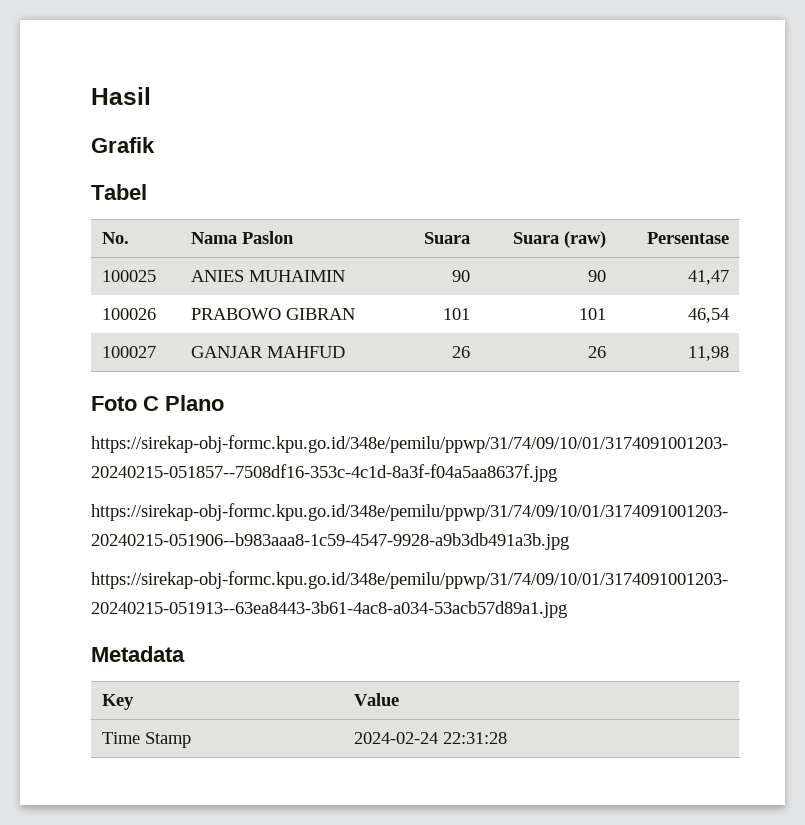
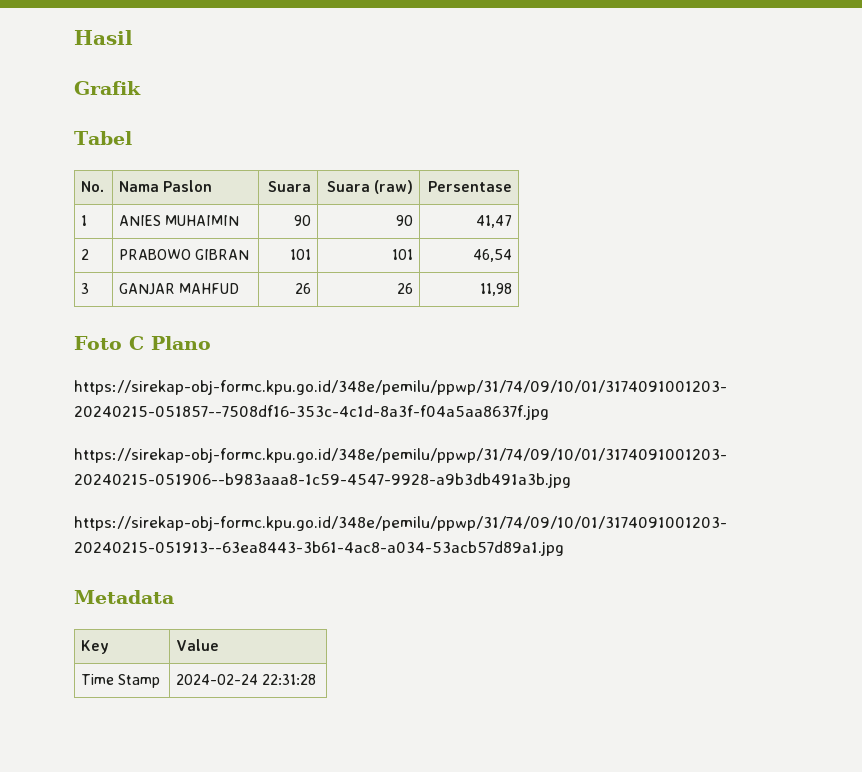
- 100025 | ANIES MUHAIMIN | 90 | 90 | 41,47
+ 1 | ANIES MUHAIMIN | 90 | 90 | 41,47
- 100026 | PRABOWO GIBRAN | 101 | 101 | 46,54
+ 2 | PRABOWO GIBRAN | 101 | 101 | 46,54
- 100027 | GANJAR MAHFUD | 26 | 26 | 11,98
+ 3 | GANJAR MAHFUD | 26 | 26 | 11,98

